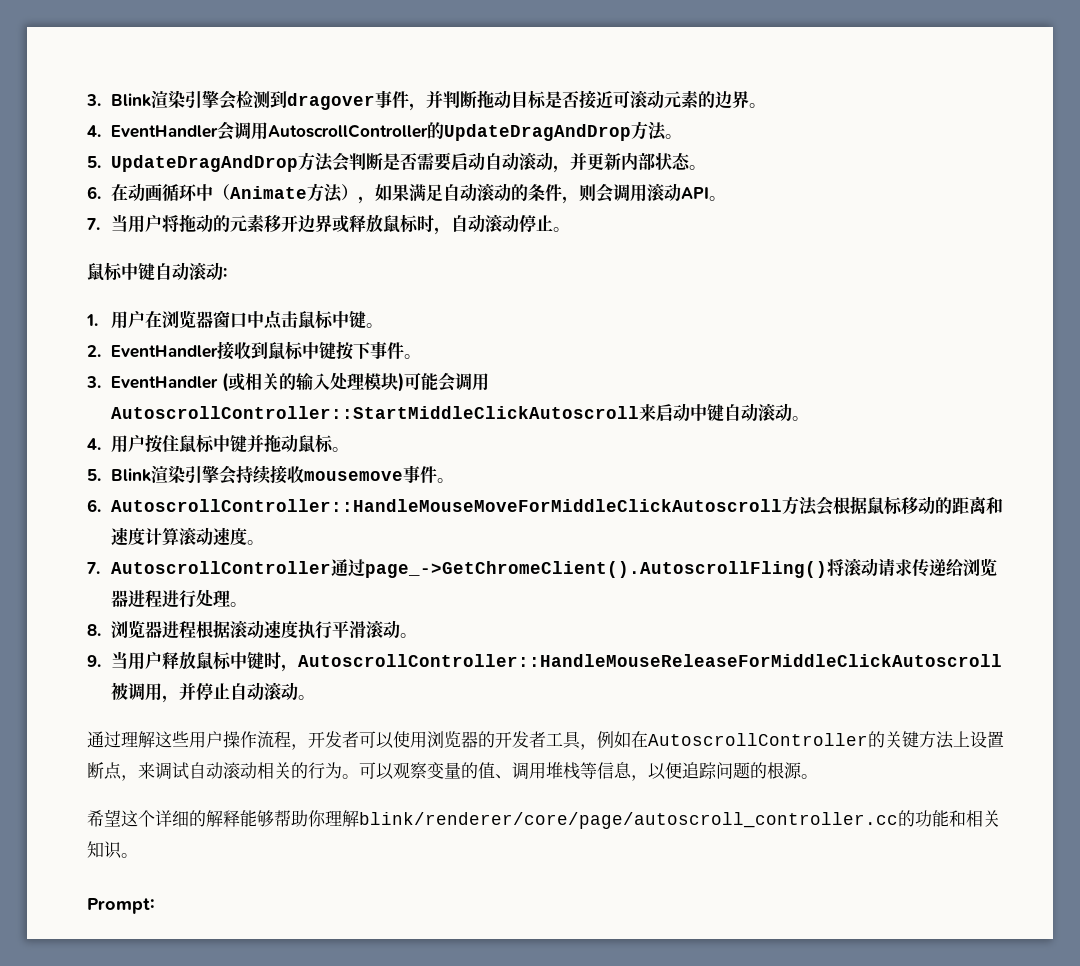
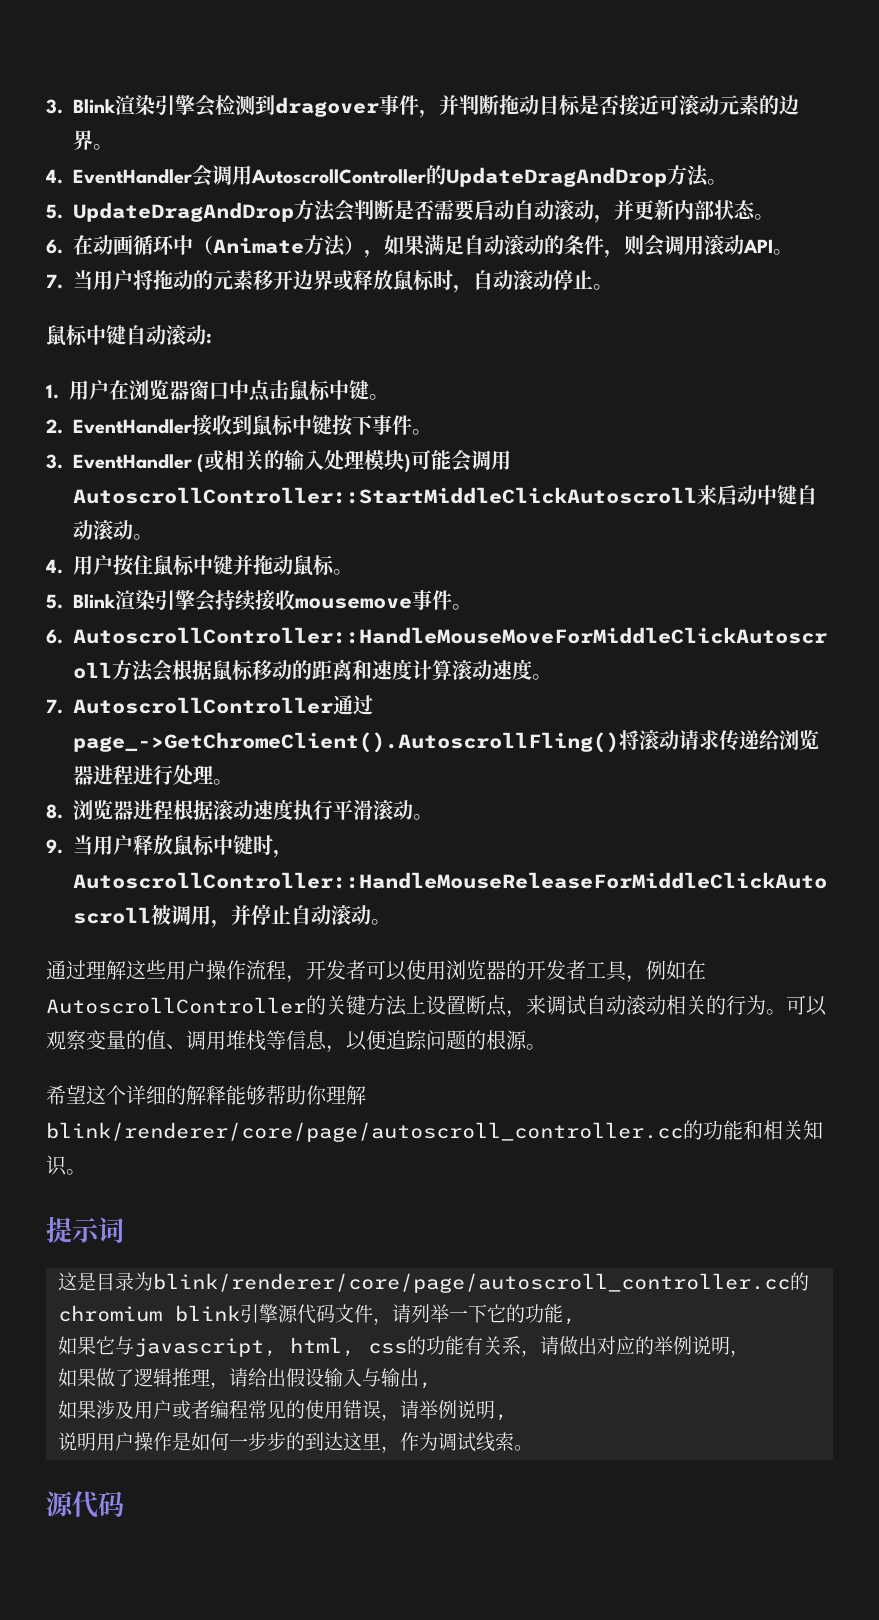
- Prompt:
+ 提示词
+ 这是目录为blink/renderer/core/page/autoscroll_controller.cc的chromium blink引擎源代码文件，请列举一下它的功能,
+ 如果它与javascript, html, css的功能有关系，请做出对应的举例说明，
+ 如果做了逻辑推理，请给出假设输入与输出,
+ 如果涉及用户或者编程常见的使用错误，请举例说明,
+ 说明用户操作是如何一步步的到达这里，作为调试线索。
+ 源代码

